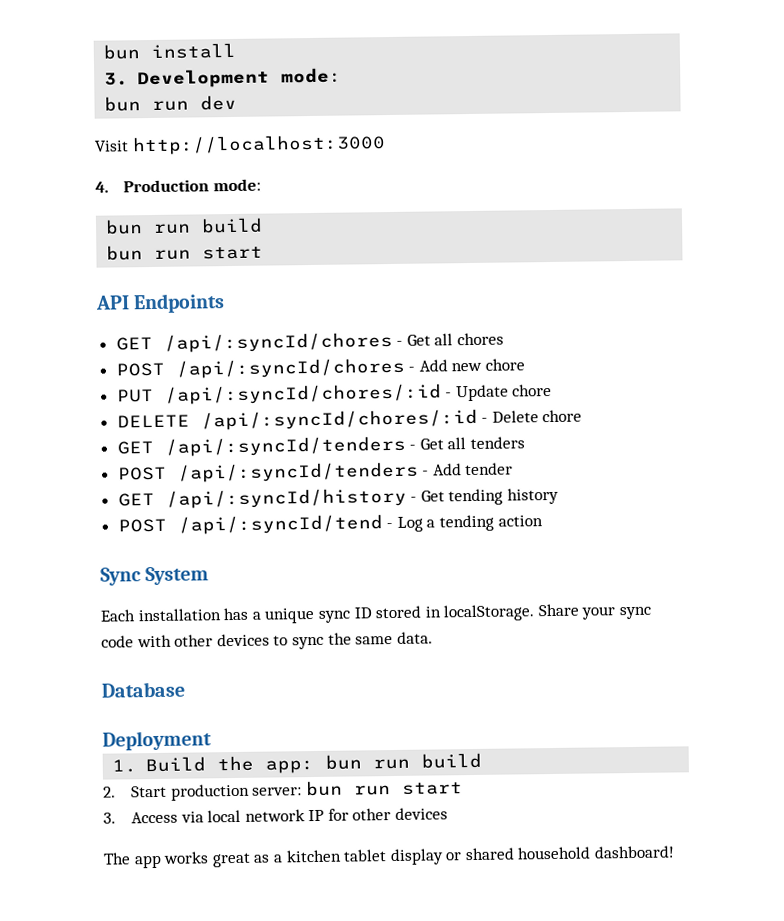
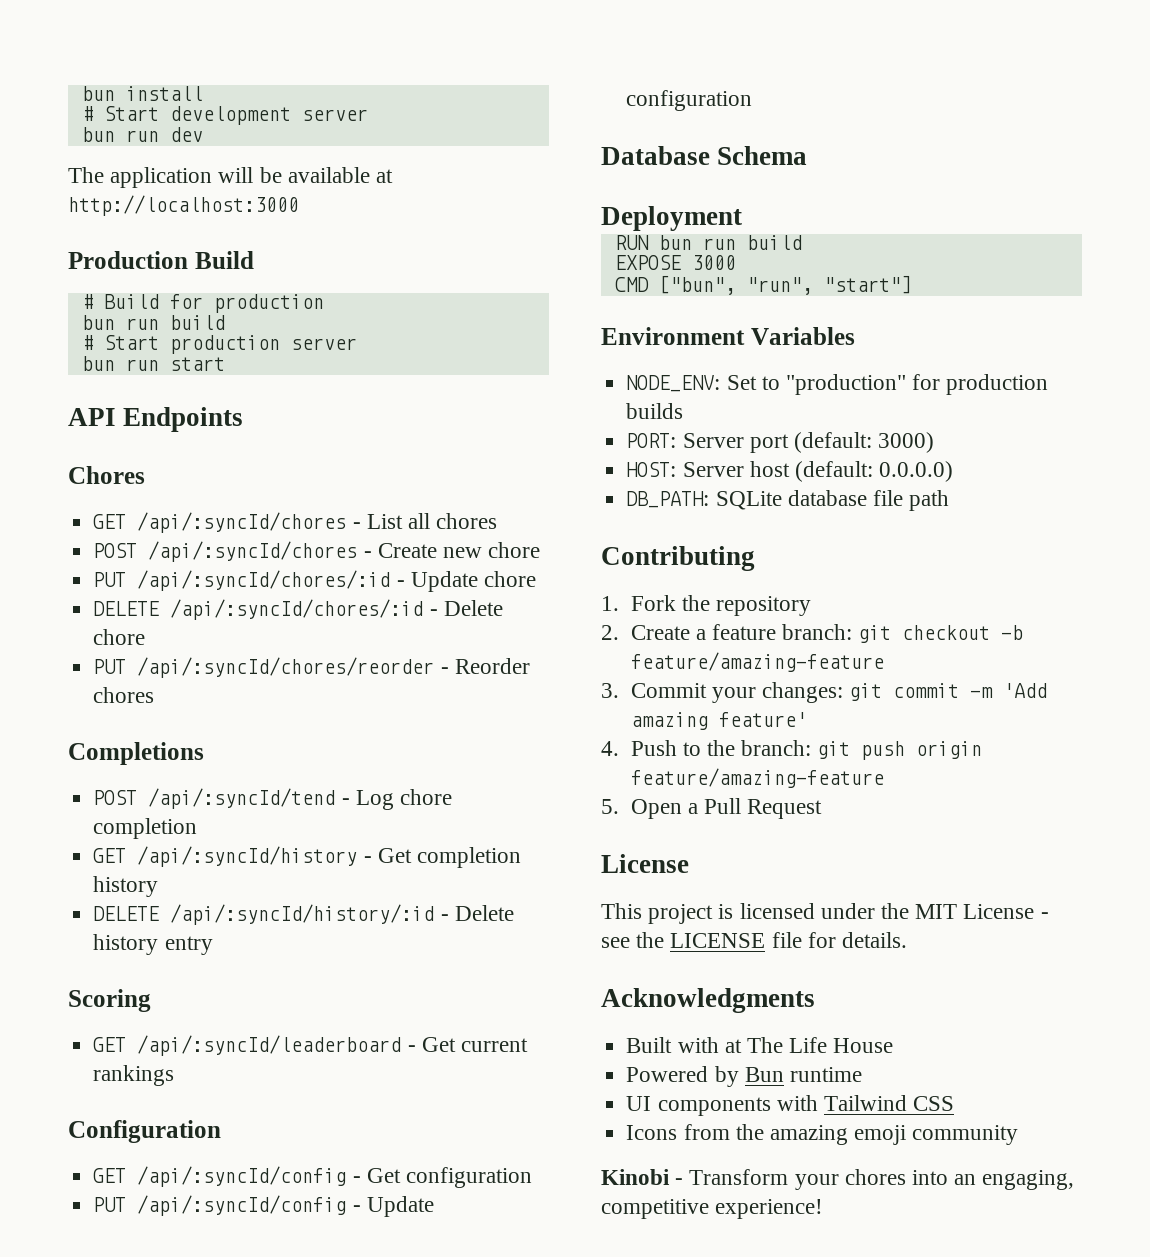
- 3. Development mode:
+ # Start development server
- Visit http://localhost:3000
- 4. Production mode:
+ The application will be available at http://localhost:3000
+ Production Build
+ # Build for production
  bun run build
+ # Start production server
+ Chores
- GET /api/:syncId/chores - Get all chores
+ GET /api/:syncId/chores - List all chores
- POST /api/:syncId/chores - Add new chore
+ POST /api/:syncId/chores - Create new chore
- GET /api/:syncId/tenders - Get all tenders
- POST /api/:syncId/tenders - Add tender
+ PUT /api/:syncId/chores/reorder - Reorder chores
+ Completions
+ POST /api/:syncId/tend - Log chore completion
- GET /api/:syncId/history - Get tending history
+ GET /api/:syncId/history - Get completion history
- POST /api/:syncId/tend - Log a tending action
- Sync System
- Each installation has a unique sync ID stored in localStorage. Share your sync code with other devices to sync the same data.
+ DELETE /api/:syncId/history/:id - Delete history entry
+ Scoring
+ GET /api/:syncId/leaderboard - Get current rankings
+ Configuration
+ GET /api/:syncId/config - Get configuration
+ PUT /api/:syncId/config - Update configuration
- Database
+ Database Schema
- 1. Build the app: bun run build
- 2. Start production server: bun run start
- 3. Access via local network IP for other devices
- The app works great as a kitchen tablet display or shared household dashboard!
+ RUN bun run build
+ EXPOSE 3000
+ CMD ["bun", "run", "start"]
+ Environment Variables
+ NODE_ENV: Set to "production" for production builds
+ PORT: Server port (default: 3000)
+ HOST: Server host (default: 0.0.0.0)
+ DB_PATH: SQLite database file path
+ Contributing
+ 1. Fork the repository
+ 2. Create a feature branch: git checkout -b feature/amazing-feature
+ 3. Commit your changes: git commit -m 'Add amazing feature'
+ 4. Push to the branch: git push origin feature/amazing-feature
+ 5. Open a Pull Request
+ License
+ This project is licensed under the MIT License - see the LICENSE file for details.
+ Acknowledgments
+ Built with at The Life House
+ Powered by Bun runtime
+ UI components with Tailwind CSS
+ Icons from the amazing emoji community
+ Kinobi - Transform your chores into an engaging, competitive experience!

